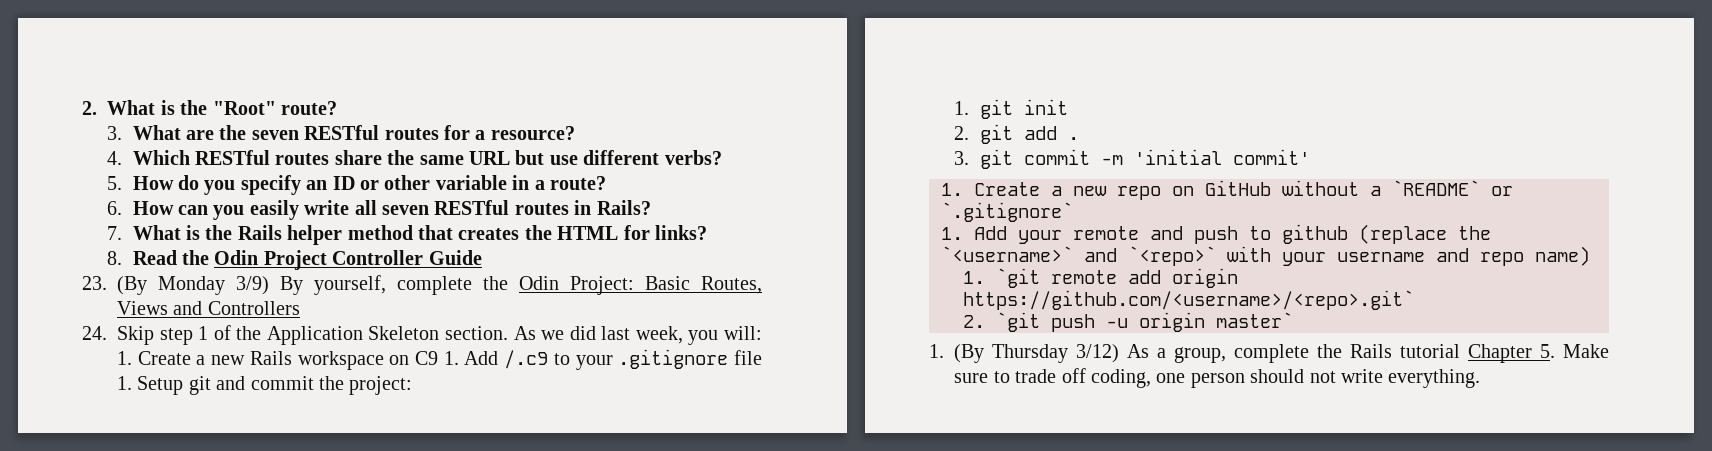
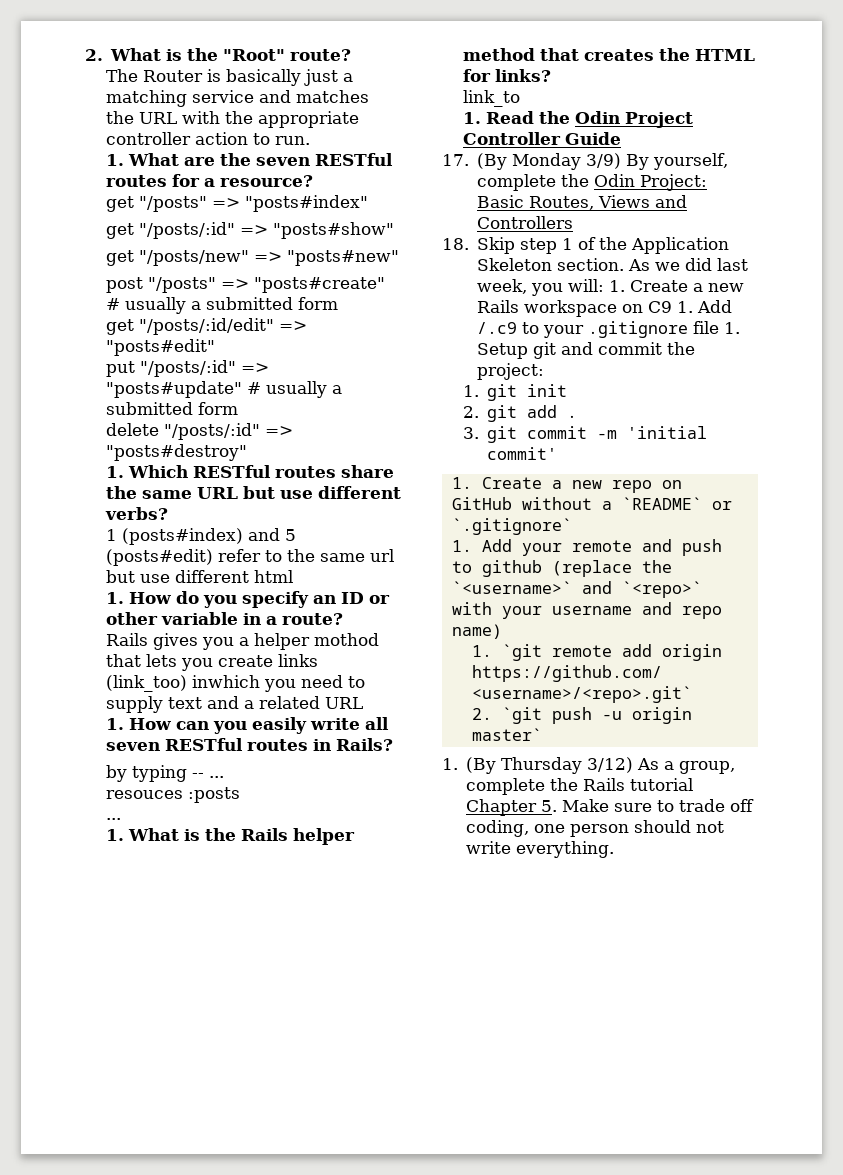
- 3. What are the seven RESTful routes for a resource?
+ The Router is basically just a matching service and matches the URL with the appropriate controller action to run.
+ 1. What are the seven RESTful routes for a resource?
- 4. Which RESTful routes share the same URL but use different verbs?
+ get "/posts" => "posts#index"
+ get "/posts/:id" => "posts#show"
+ get "/posts/new" => "posts#new"
+ post "/posts" => "posts#create" # usually a submitted form
+ get "/posts/:id/edit" => "posts#edit"
+ put "/posts/:id" => "posts#update" # usually a submitted form
+ delete "/posts/:id" => "posts#destroy"
+ 1. Which RESTful routes share the same URL but use different verbs?
- 5. How do you specify an ID or other variable in a route?
+ 1 (posts#index) and 5 (posts#edit) refer to the same url but use different html
+ 1. How do you specify an ID or other variable in a route?
- 6. How can you easily write all seven RESTful routes in Rails?
+ Rails gives you a helper mothod that lets you create links (link_too) inwhich you need to supply text and a related URL
+ 1. How can you easily write all seven RESTful routes in Rails?
- 7. What is the Rails helper method that creates the HTML for links?
+ by typing -- ...
+ resouces :posts
+ ...
+ 1. What is the Rails helper method that creates the HTML for links?
- 8. Read the Odin Project Controller Guide
+ link_to
+ 1. Read the Odin Project Controller Guide
- 23. (By Monday 3/9) By yourself, complete the Odin Project: Basic Routes, Views and Controllers
+ 17. (By Monday 3/9) By yourself, complete the Odin Project: Basic Routes, Views and Controllers
- 24. Skip step 1 of the Application Skeleton section.
+ 18. Skip step 1 of the Application Skeleton section.

